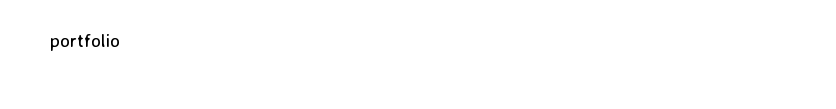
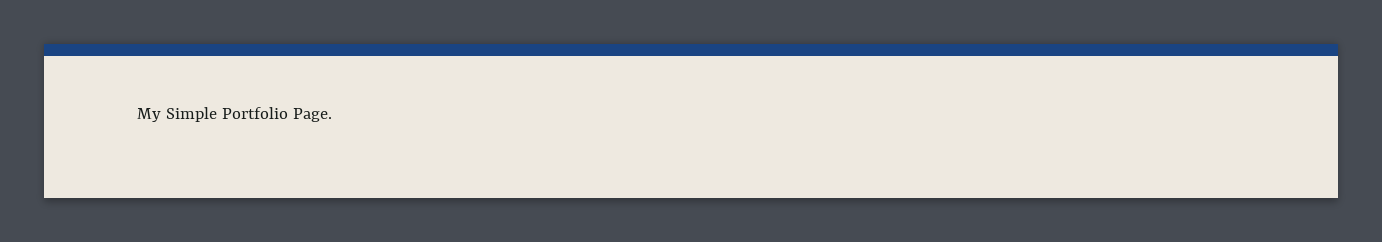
- portfolio
+ My Simple Portfolio Page.

